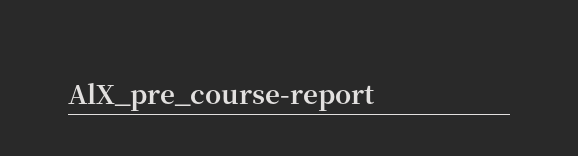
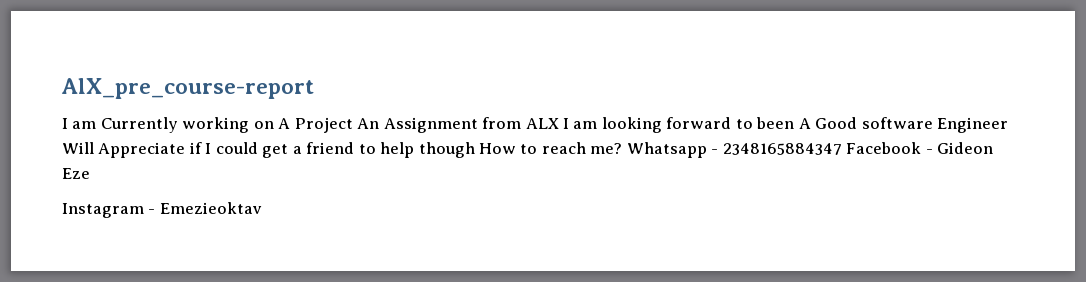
+ I am Currently working on A Project An Assignment from ALX I am looking forward to been A Good software Engineer Will Appreciate if I could get a friend to help though How to reach me? Whatsapp - 2348165884347 Facebook - Gideon Eze
+ Instagram - Emezieoktav

